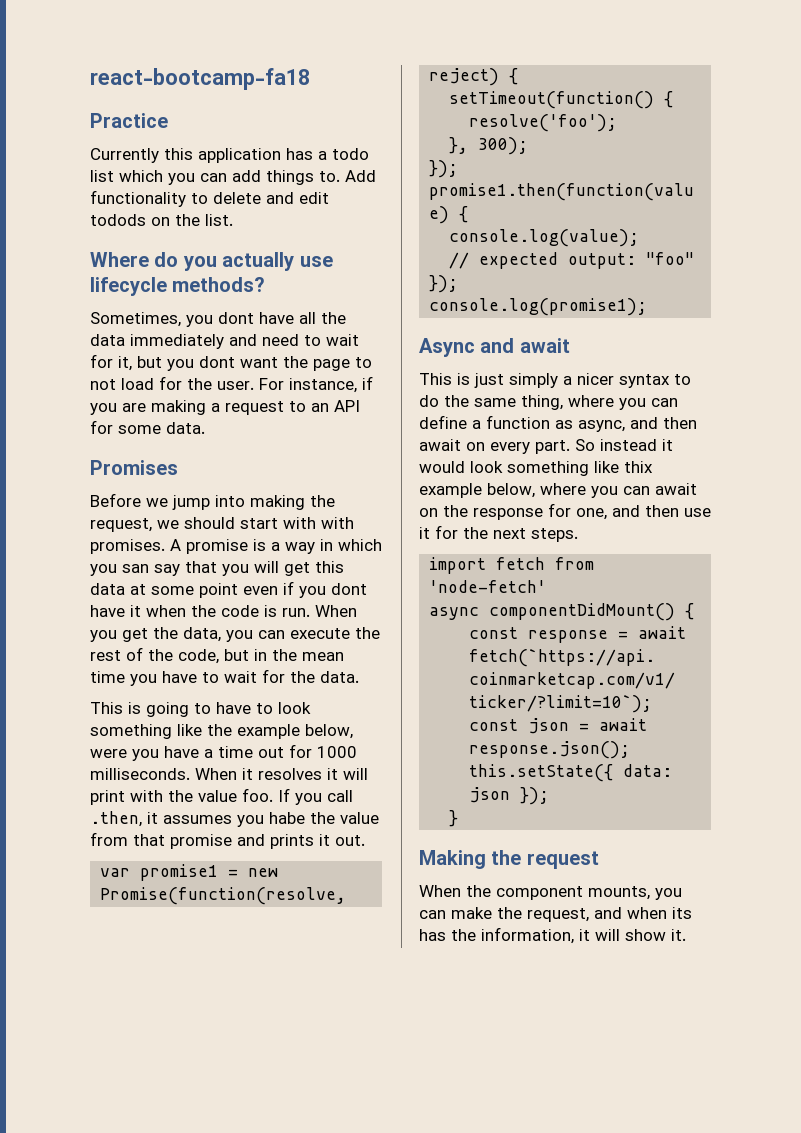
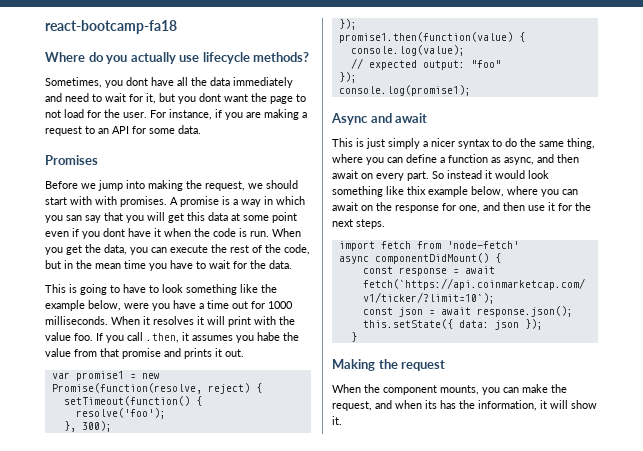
- Practice
- Currently this application has a todo list which you can add things to. Add functionality to delete and edit todods on the list.

